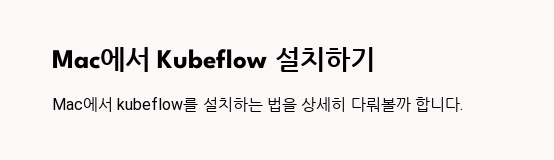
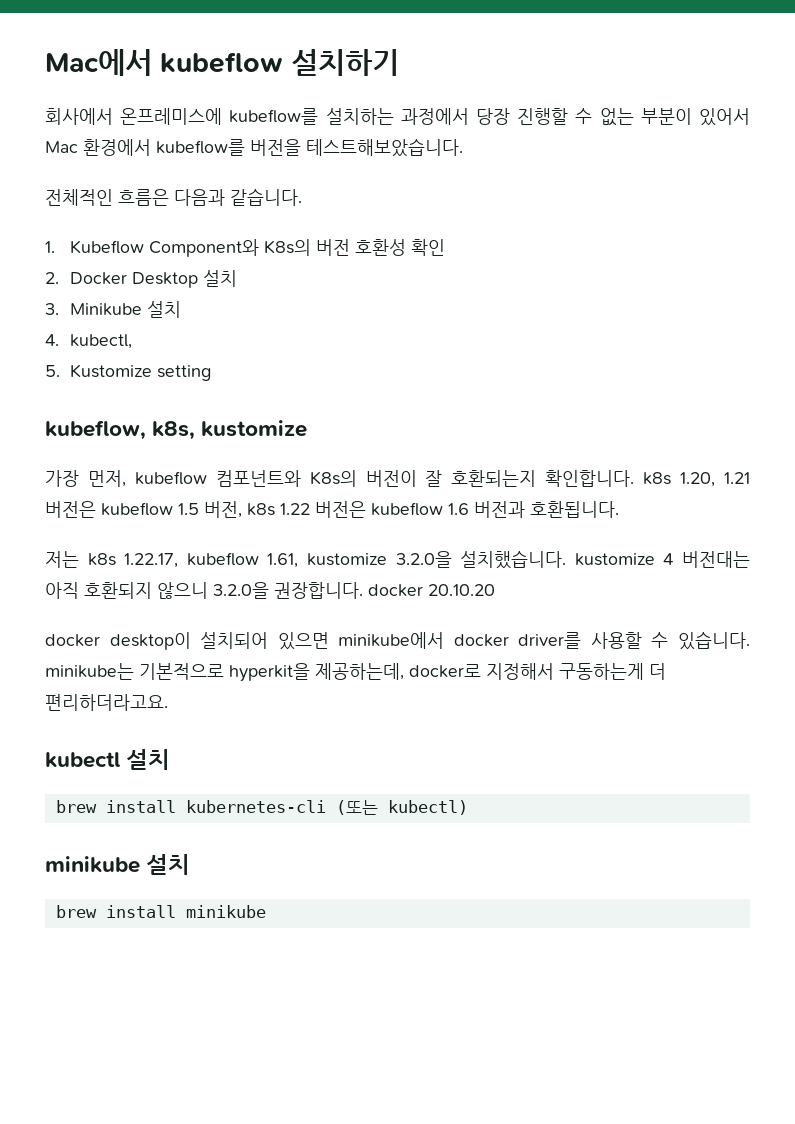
- Mac에서 Kubeflow 설치하기
+ Mac에서 kubeflow 설치하기
- Mac에서 kubeflow를 설치하는 법을 상세히 다뤄볼까 합니다.
+ 회사에서 온프레미스에 kubeflow를 설치하는 과정에서 당장 진행할 수 없는 부분이 있어서 Mac 환경에서 kubeflow를 버전을 테스트해보았습니다.
+ 전체적인 흐름은 다음과 같습니다.
+ 1. Kubeflow Component와 K8s의 버전 호환성 확인
+ 2. Docker Desktop 설치
+ 3. Minikube 설치
+ 4. kubectl,
+ 5. Kustomize setting
+ kubeflow, k8s, kustomize
+ 가장 먼저, kubeflow 컴포넌트와 K8s의 버전이 잘 호환되는지 확인합니다. k8s 1.20, 1.21 버전은 kubeflow 1.5 버전, k8s 1.22 버전은 kubeflow 1.6 버전과 호환됩니다.
+ 저는 k8s 1.22.17, kubeflow 1.61, kustomize 3.2.0을 설치했습니다. kustomize 4 버전대는 아직 호환되지 않으니 3.2.0을 권장합니다. docker 20.10.20
+ docker desktop이 설치되어 있으면 minikube에서 docker driver를 사용할 수 있습니다. minikube는 기본적으로 hyperkit을 제공하는데, docker로 지정해서 구동하는게 더 편리하더라고요.
+ kubectl 설치
+ brew install kubernetes-cli (또는 kubectl)
+ minikube 설치
+ brew install minikube

